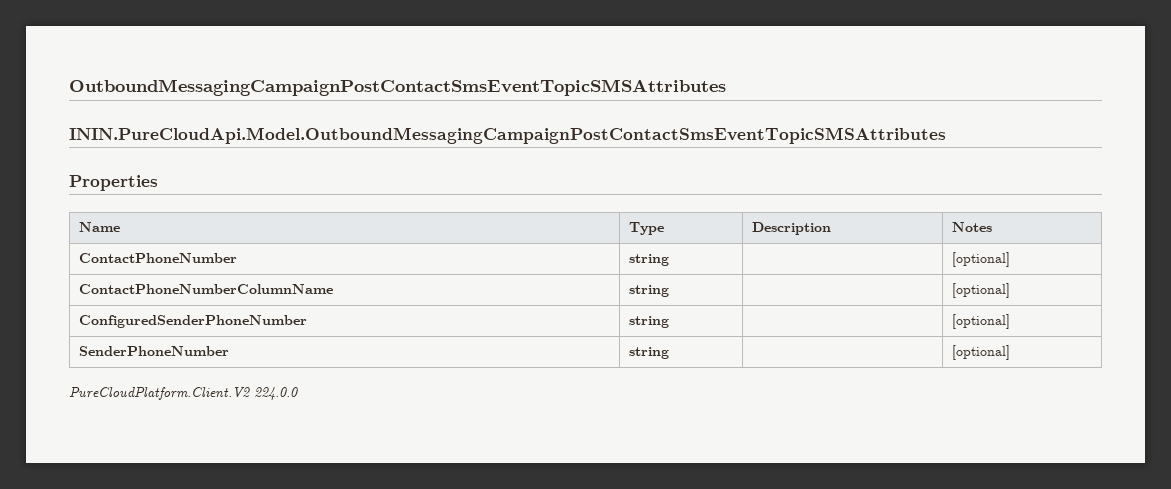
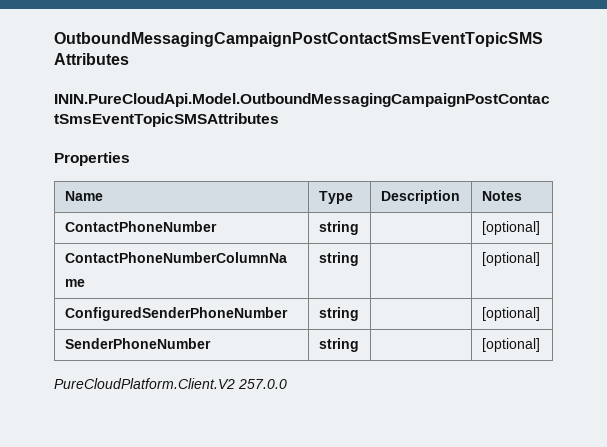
- PureCloudPlatform.Client.V2 224.0.0
+ PureCloudPlatform.Client.V2 257.0.0

